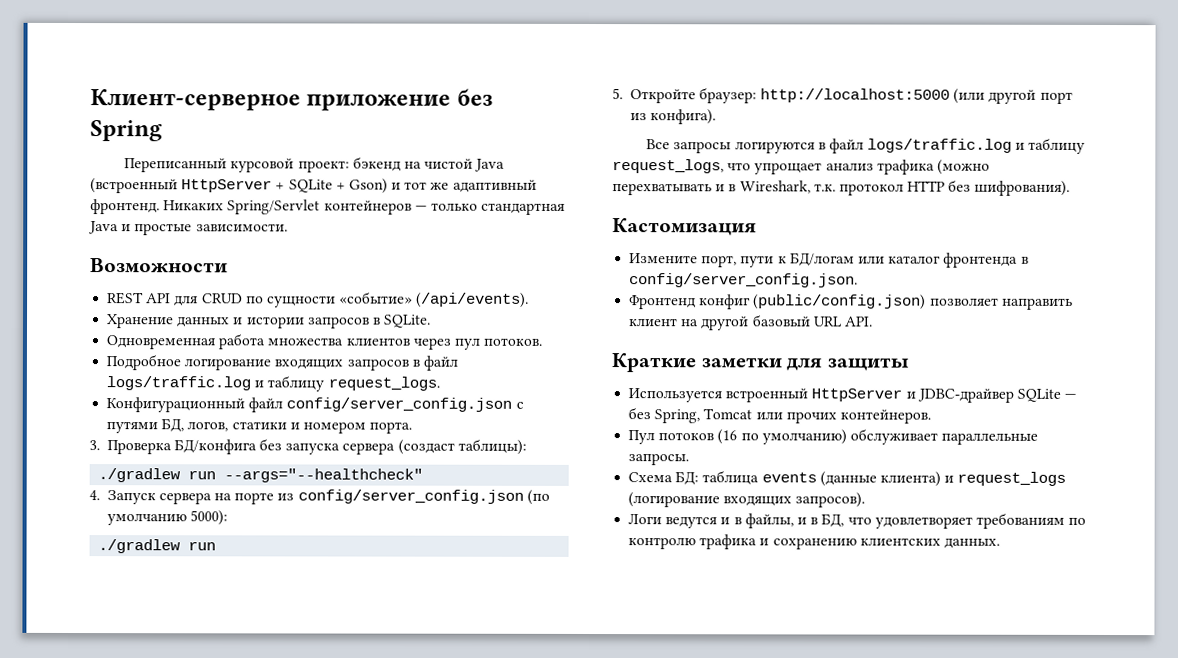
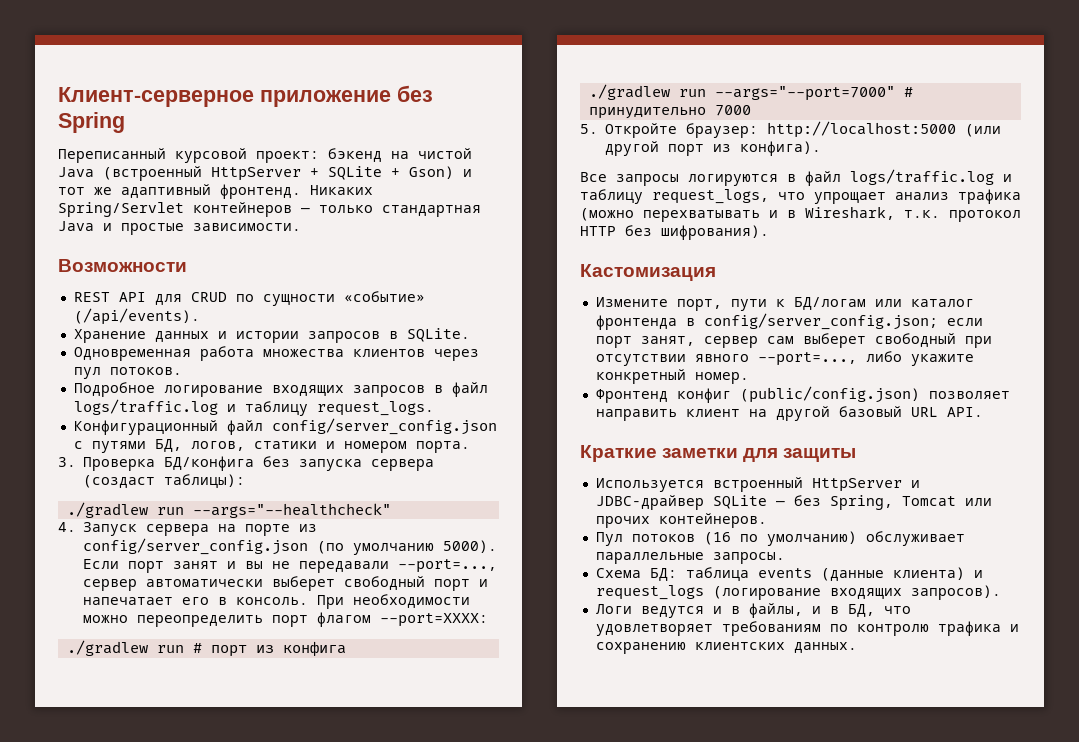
- 4. Запуск сервера на порте из config/server_config.json (по умолчанию 5000):
- ./gradlew run
+ 4. Запуск сервера на порте из config/server_config.json (по умолчанию 5000). Если порт занят и вы не передавали --port=..., сервер автоматически выберет свободный порт и напечатает его в консоль. При необходимости можно переопределить порт флагом --port=XXXX:
+ ./gradlew run # порт из конфига
+ ./gradlew run --args="--port=7000" # принудительно 7000
- Измените порт, пути к БД/логам или каталог фронтенда в config/server_config.json.
+ Измените порт, пути к БД/логам или каталог фронтенда в config/server_config.json; если порт занят, сервер сам выберет свободный при отсутствии явного --port=..., либо укажите конкретный номер.

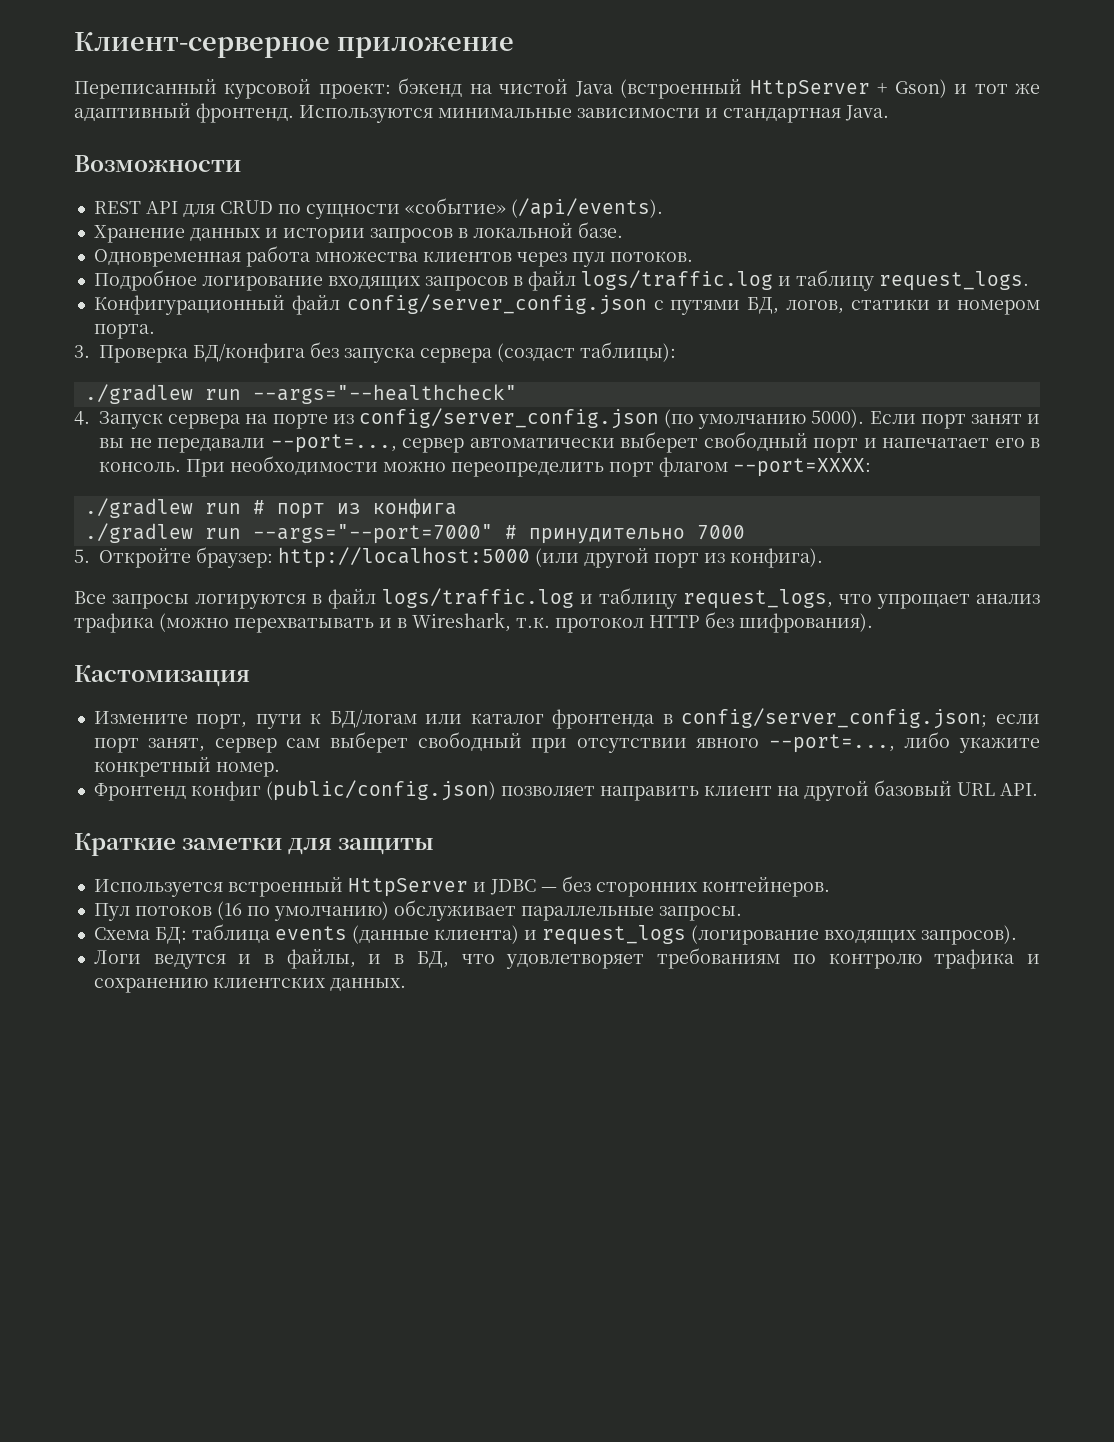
- Клиент-серверное приложение без Spring
+ Клиент-серверное приложение
- Переписанный курсовой проект: бэкенд на чистой Java (встроенный HttpServer + SQLite + Gson) и тот же адаптивный фронтенд.
+ Переписанный курсовой проект: бэкенд на чистой Java (встроенный HttpServer + Gson) и тот же адаптивный фронтенд.
- Никаких Spring/Servlet контейнеров — только стандартная Java и простые зависимости.
+ Используются минимальные зависимости и стандартная Java.
- Хранение данных и истории запросов в SQLite.
+ Хранение данных и истории запросов в локальной базе.
- Используется встроенный HttpServer и JDBC-драйвер SQLite — без Spring, Tomcat или прочих контейнеров.
+ Используется встроенный HttpServer и JDBC — без сторонних контейнеров.

